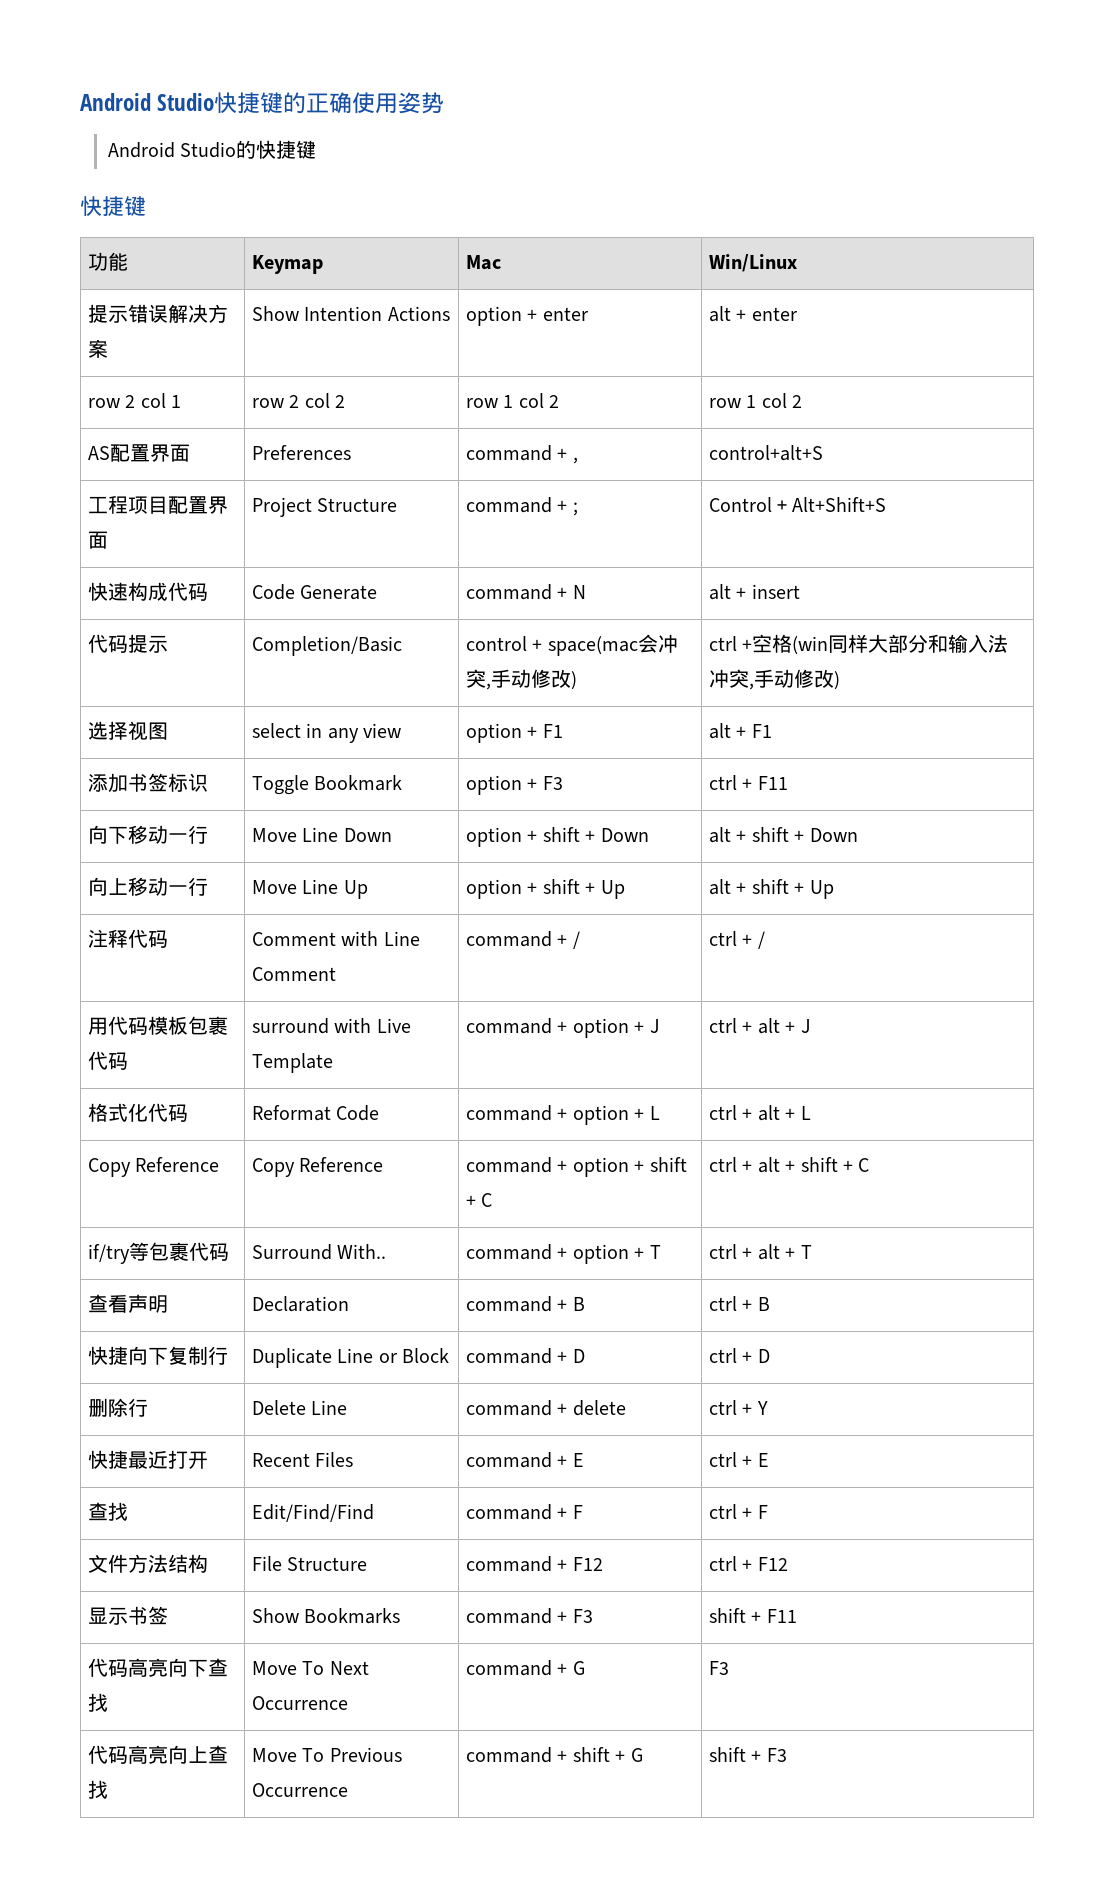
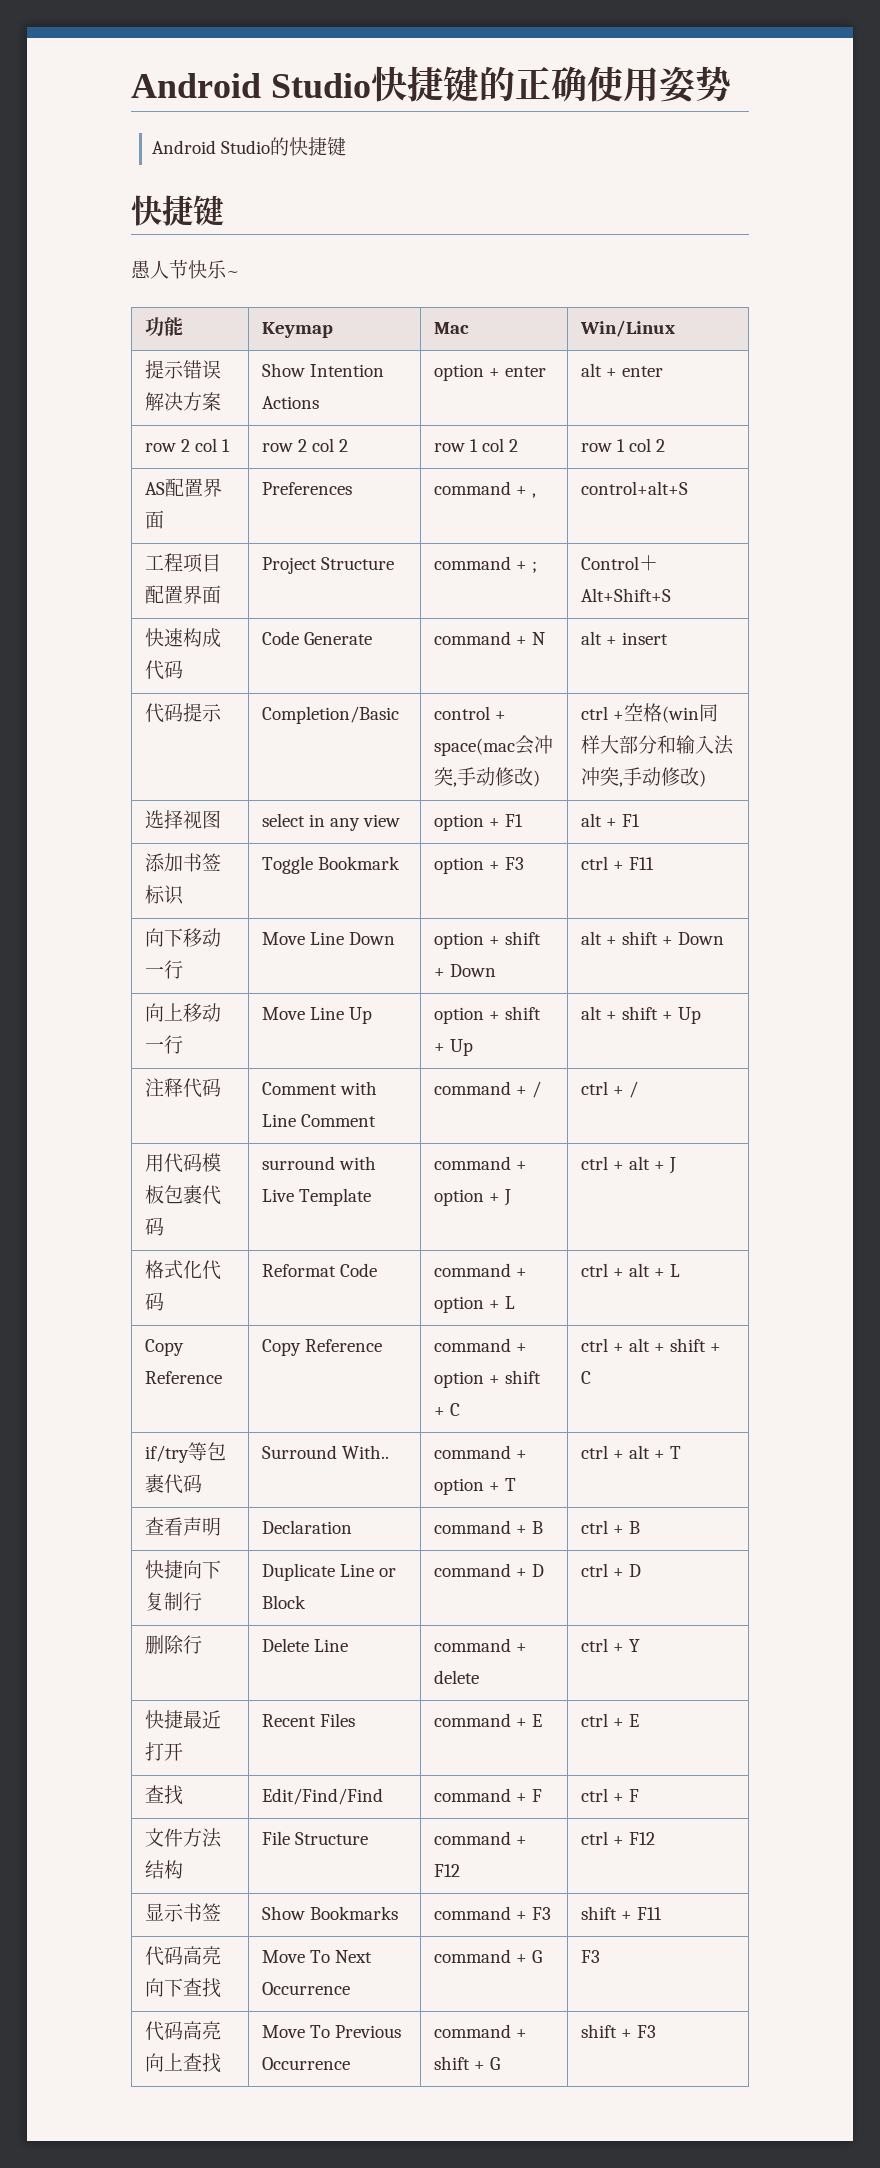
+ 愚人节快乐~

